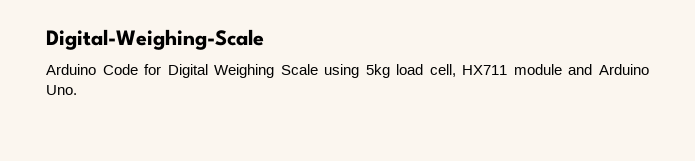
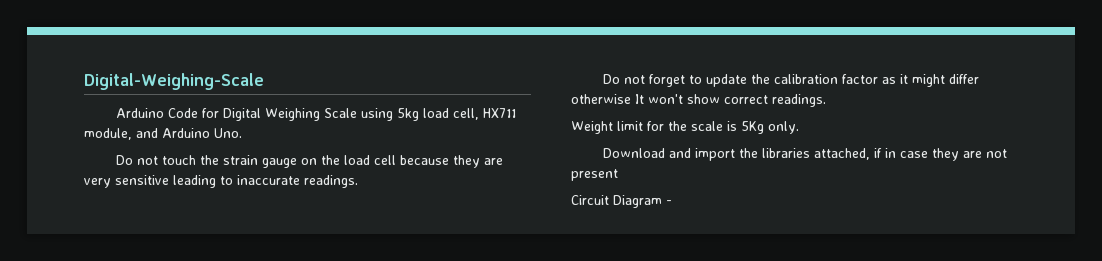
- Arduino Code for Digital Weighing Scale using 5kg load cell, HX711 module and Arduino Uno.
+ Arduino Code for Digital Weighing Scale using 5kg load cell, HX711 module, and Arduino Uno.
+ Do not touch the strain gauge on the load cell because they are very sensitive leading to inaccurate readings.
+ Do not forget to update the calibration factor as it might differ otherwise It won't show correct readings.
+ Weight limit for the scale is 5Kg only.
+ Download and import the libraries attached, if in case they are not present
+ Circuit Diagram -

